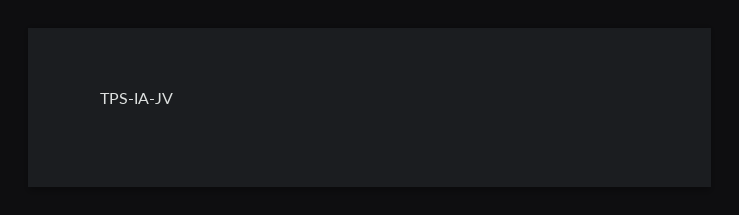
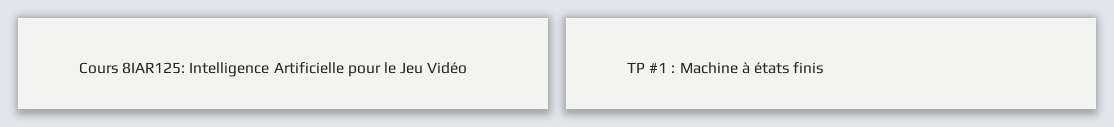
- TPS-IA-JV
+ Cours 8IAR125: Intelligence Artificielle pour le Jeu Vidéo TP #1 : Machine à états finis

